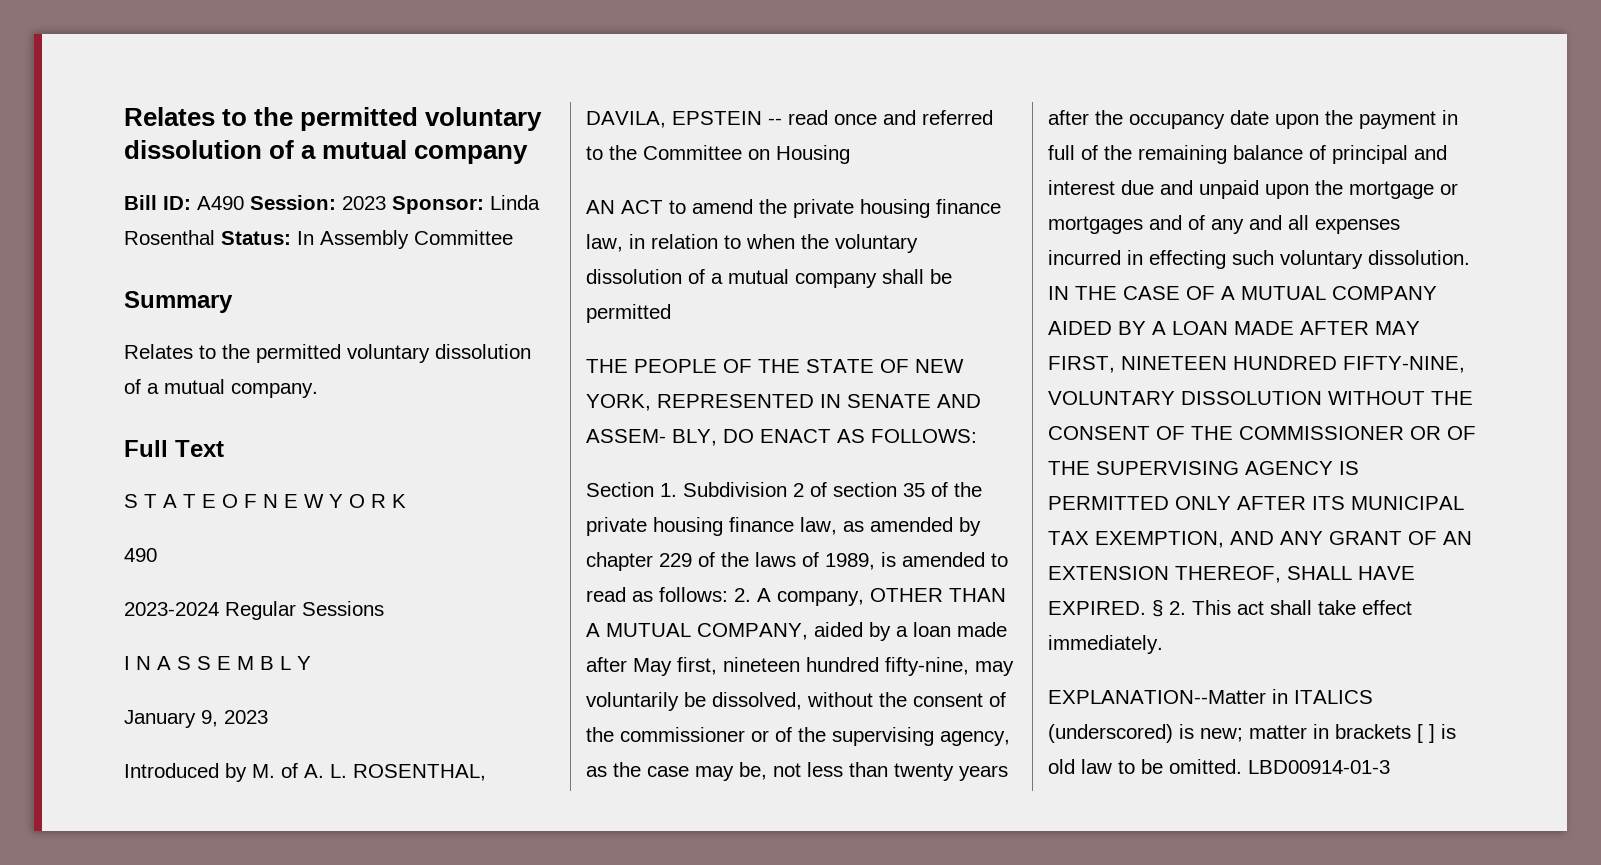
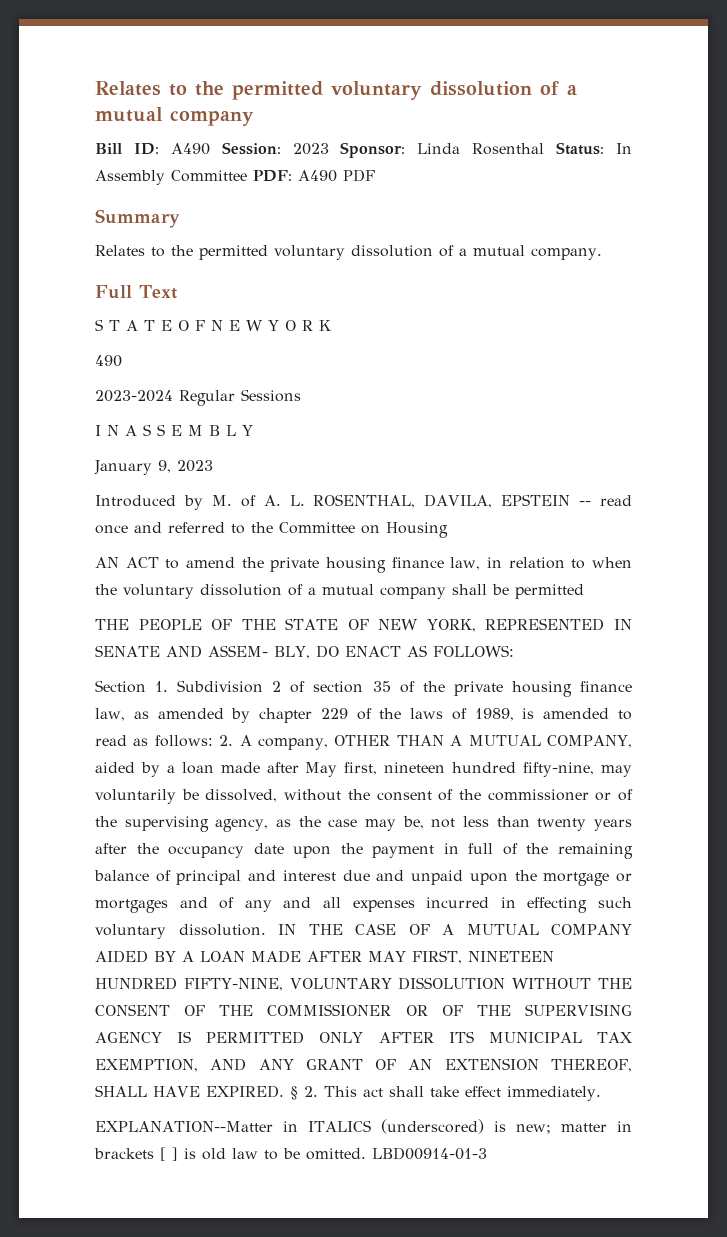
- Bill ID: A490 Session: 2023 Sponsor: Linda Rosenthal Status: In Assembly Committee
+ Bill ID: A490 Session: 2023 Sponsor: Linda Rosenthal Status: In Assembly Committee PDF: A490 PDF

